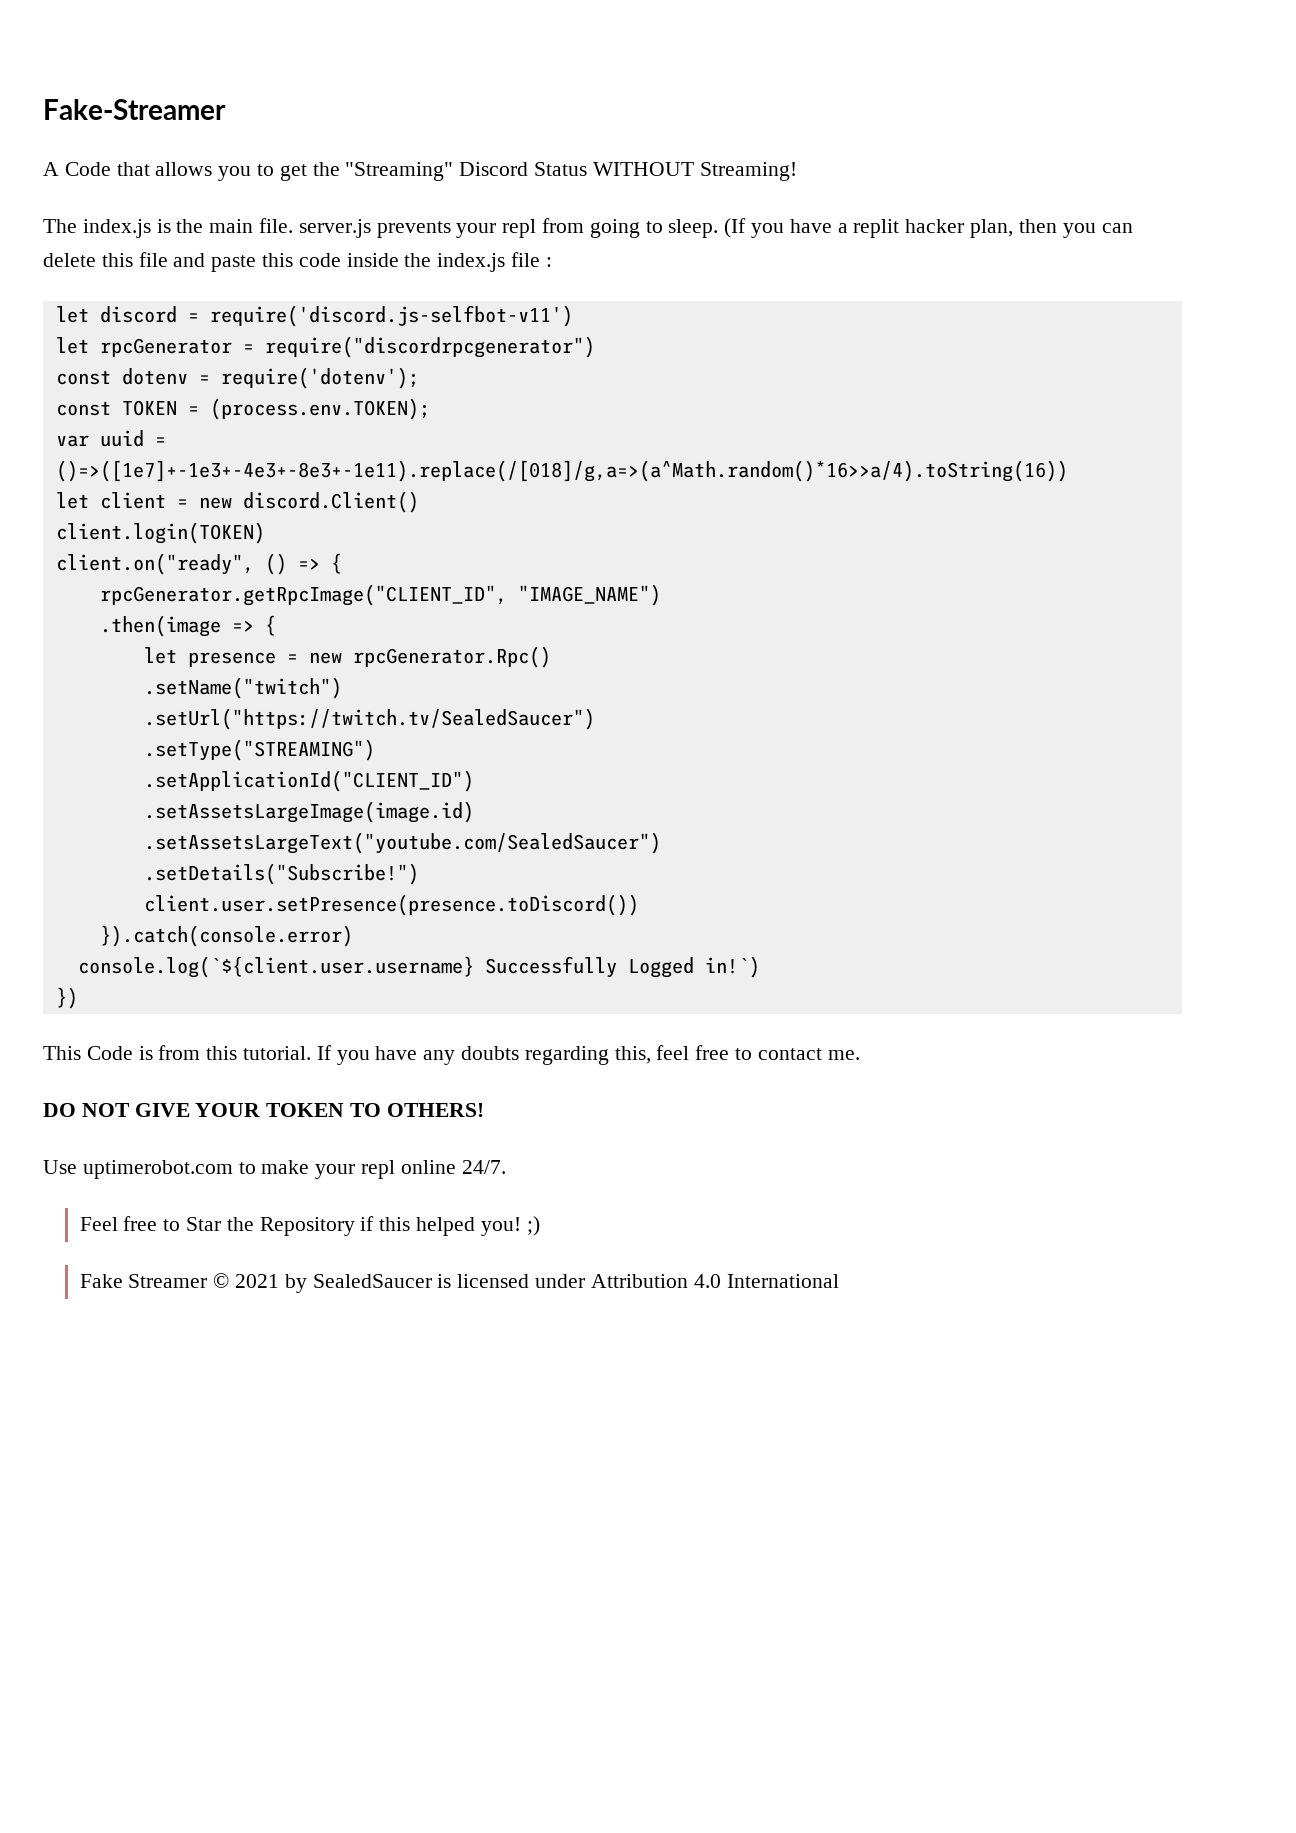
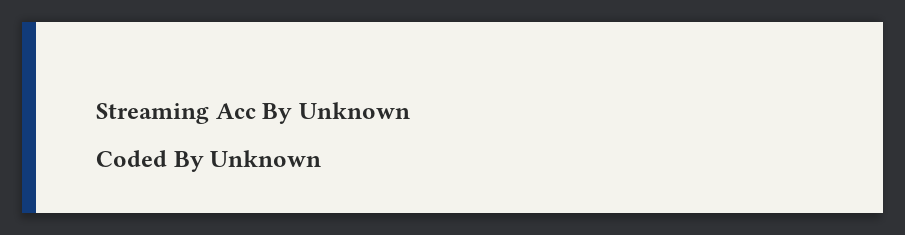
- Fake-Streamer
- A Code that allows you to get the "Streaming" Discord Status WITHOUT Streaming!
- The index.js is the main file. server.js prevents your repl from going to sleep. (If you have a replit hacker plan, then you can delete this file and paste this code inside the index.js file :
- let discord = require('discord.js-selfbot-v11')
- let rpcGenerator = require("discordrpcgenerator")
- const dotenv = require('dotenv');
- const TOKEN = (process.env.TOKEN);
- var uuid = ()=>([1e7]+-1e3+-4e3+-8e3+-1e11).replace(/[018]/g,a=>(a^Math.random()*16>>a/4).toString(16))
- let client = new discord.Client()
- client.login(TOKEN)
- client.on("ready", () => {
- rpcGenerator.getRpcImage("CLIENT_ID", "IMAGE_NAME")
- .then(image => {
- let presence = new rpcGenerator.Rpc()
- .setName("twitch")
- .setUrl("https://twitch.tv/SealedSaucer")
- .setType("STREAMING")
- .setApplicationId("CLIENT_ID")
- .setAssetsLargeImage(image.id)
- .setAssetsLargeText("youtube.com/SealedSaucer")
- .setDetails("Subscribe!")
- client.user.setPresence(presence.toDiscord())
- }).catch(console.error)
- console.log(`${client.user.username} Successfully Logged in!`)
- })
- This Code is from this tutorial. If you have any doubts regarding this, feel free to contact me.
- DO NOT GIVE YOUR TOKEN TO OTHERS!
- Use uptimerobot.com to make your repl online 24/7.
- Feel free to Star the Repository if this helped you! ;)
- Fake Streamer © 2021 by SealedSaucer is licensed under Attribution 4.0 International
+ Streaming Acc By Unknown
+ Coded By Unknown

